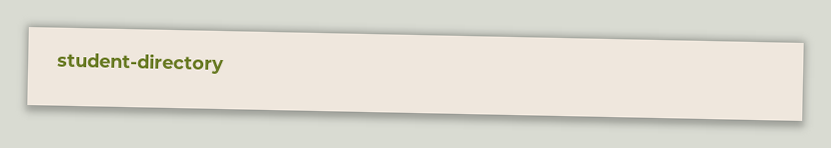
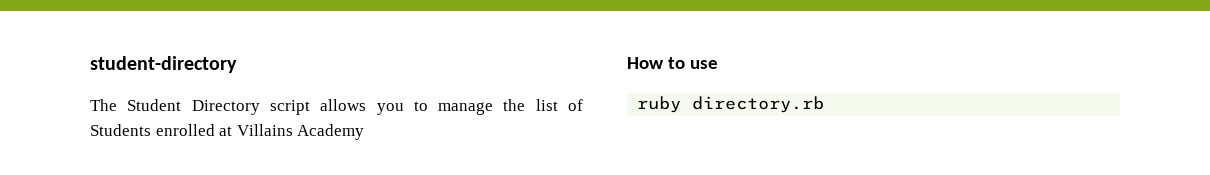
+ The Student Directory script allows you to manage the list of Students enrolled at Villains Academy
+ How to use
+ ruby directory.rb

